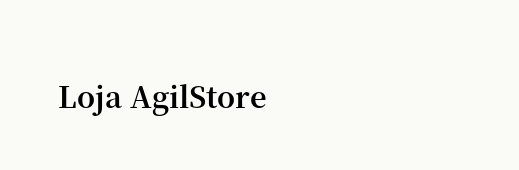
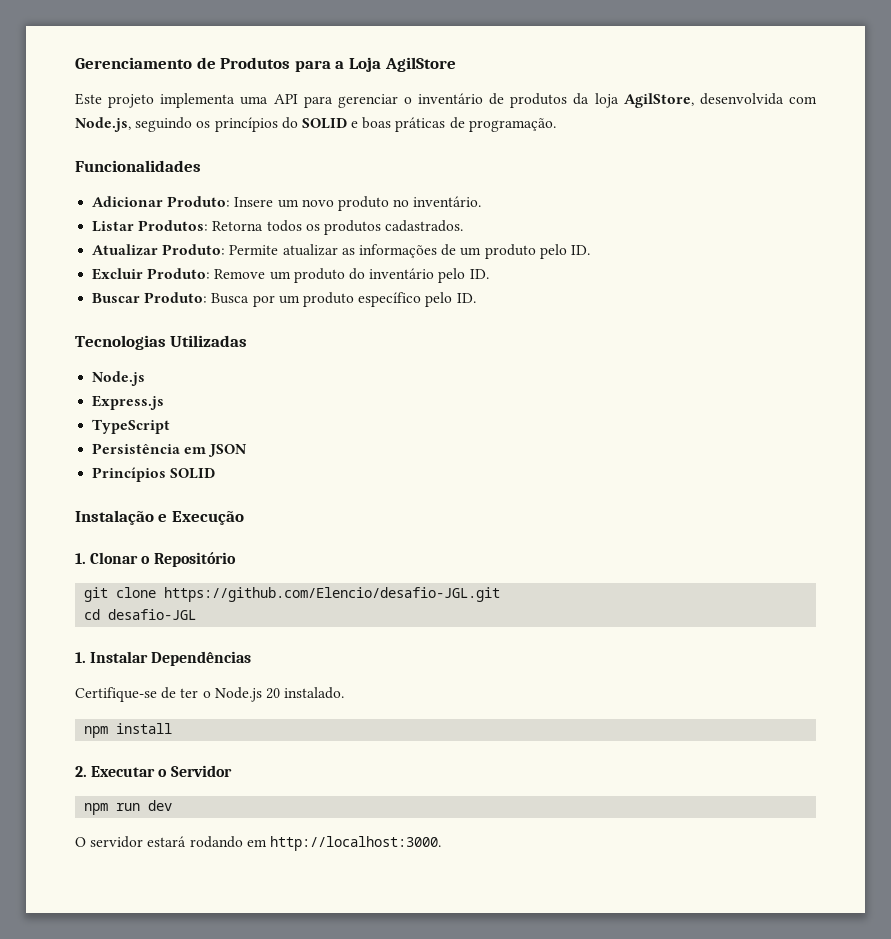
- Loja AgilStore
+ Gerenciamento de Produtos para a Loja AgilStore
+ Este projeto implementa uma API para gerenciar o inventário de produtos da loja AgilStore, desenvolvida com Node.js, seguindo os princípios do SOLID e boas práticas de programação.
+ Funcionalidades
+ Adicionar Produto: Insere um novo produto no inventário.
+ Listar Produtos: Retorna todos os produtos cadastrados.
+ Atualizar Produto: Permite atualizar as informações de um produto pelo ID.
+ Excluir Produto: Remove um produto do inventário pelo ID.
+ Buscar Produto: Busca por um produto específico pelo ID.
+ Tecnologias Utilizadas
+ Node.js
+ Express.js
+ TypeScript
+ Persistência em JSON
+ Princípios SOLID
+ Instalação e Execução
+ 1. Clonar o Repositório
+ git clone https://github.com/Elencio/desafio-JGL.git
+ cd desafio-JGL
+ 1. Instalar Dependências
+ Certifique-se de ter o Node.js 20 instalado.
+ npm install
+ 2. Executar o Servidor
+ npm run dev
+ O servidor estará rodando em http://localhost:3000.

